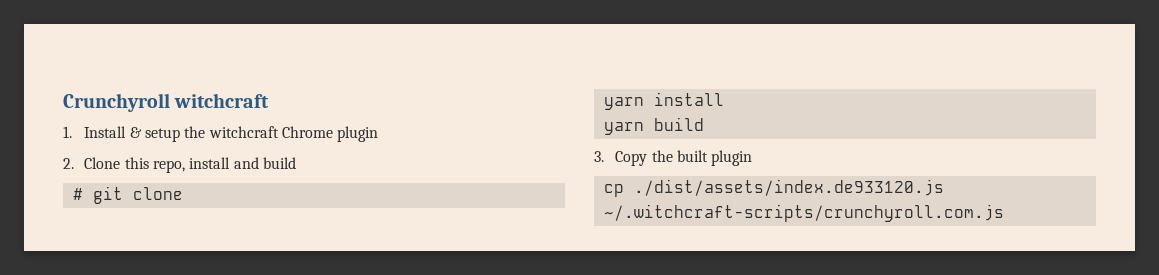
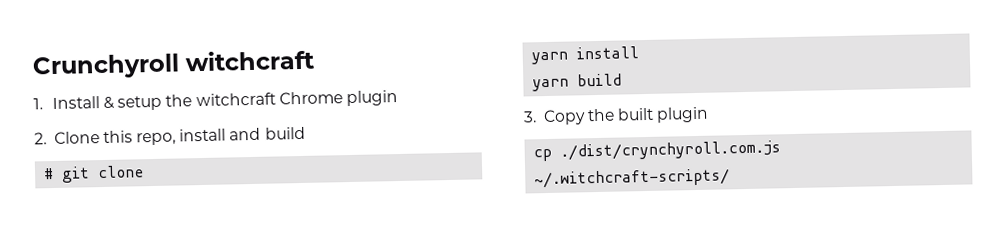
- cp ./dist/assets/index.de933120.js ~/.witchcraft-scripts/crunchyroll.com.js
+ cp ./dist/crynchyroll.com.js ~/.witchcraft-scripts/

